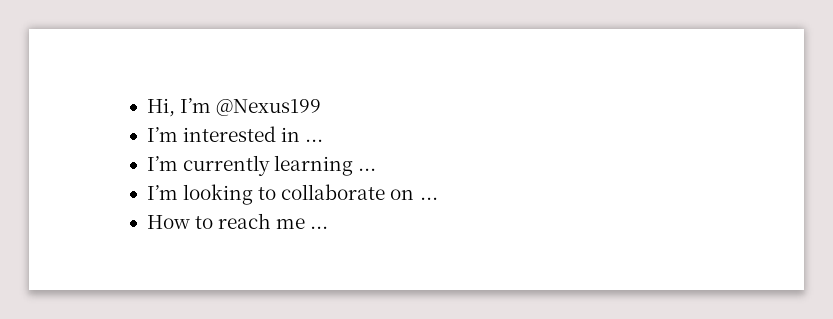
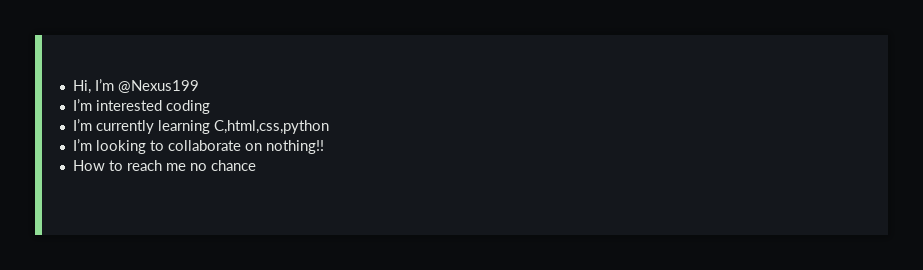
- I’m interested in ...
+ I’m interested coding
- I’m currently learning ...
+ I’m currently learning C,html,css,python
- I’m looking to collaborate on ...
+ I’m looking to collaborate on nothing!!
- How to reach me ...
+ How to reach me no chance

